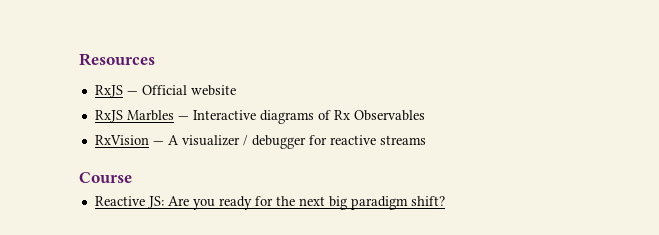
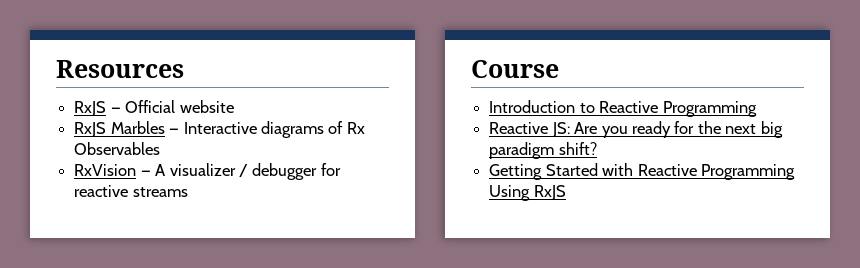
+ Introduction to Reactive Programming
+ Getting Started with Reactive Programming Using RxJS

